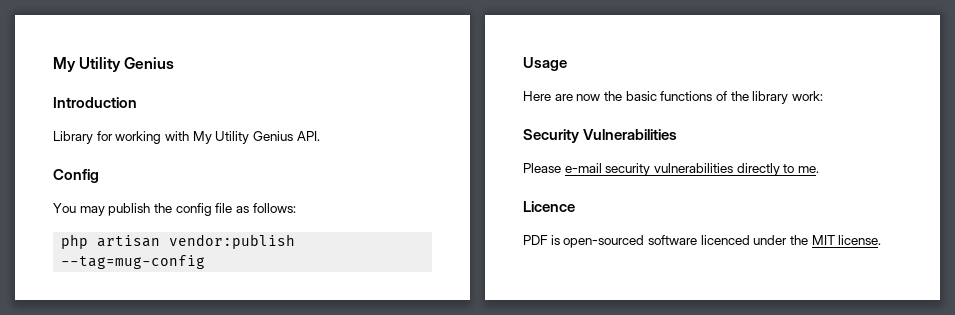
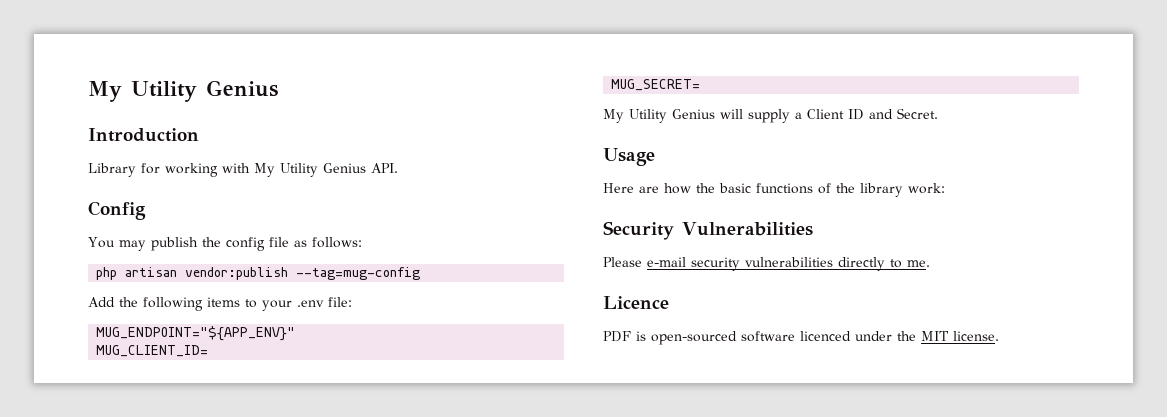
+ Add the following items to your .env file:
+ MUG_ENDPOINT="${APP_ENV}"
+ MUG_CLIENT_ID=
+ MUG_SECRET=
+ My Utility Genius will supply a Client ID and Secret.
- Here are now the basic functions of the library work:
+ Here are how the basic functions of the library work:

